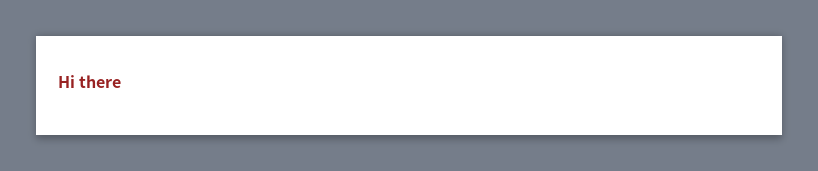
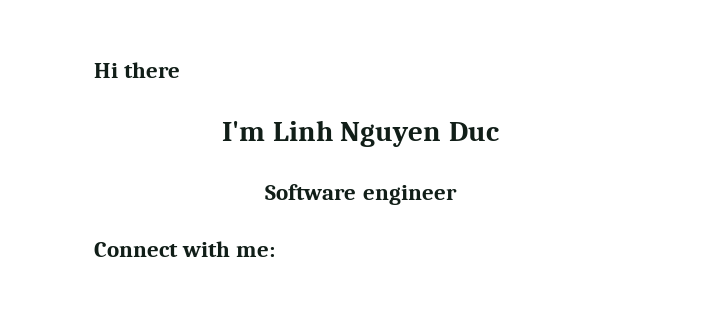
+ I'm Linh Nguyen Duc
+ Software engineer
+ Connect with me:

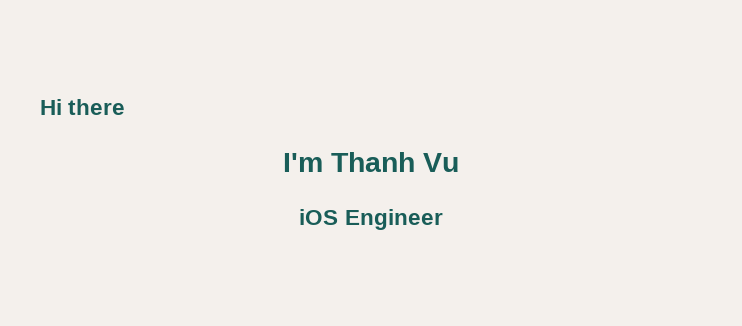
- I'm Linh Nguyen Duc
- Software engineer
- Connect with me:
+ I'm Thanh Vu
+ iOS Engineer

